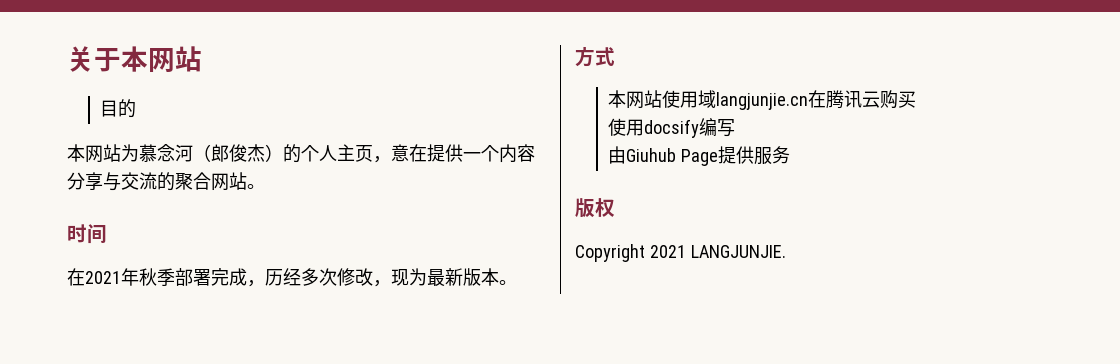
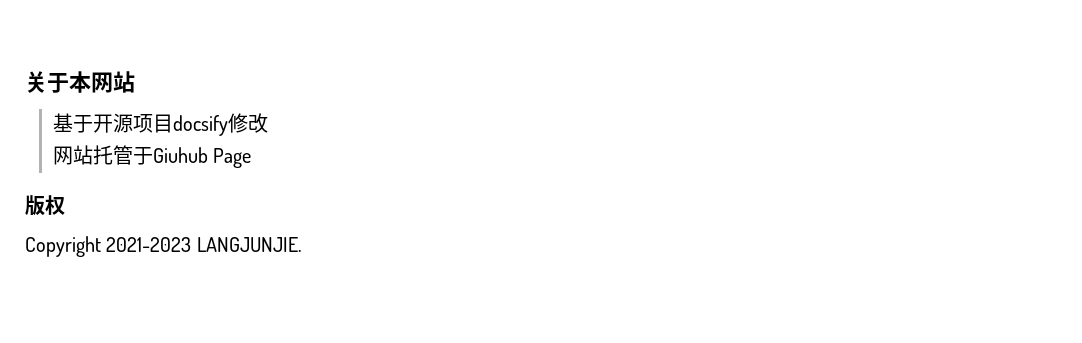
- 目的
- 本网站为慕念河（郎俊杰）的个人主页，意在提供一个内容分享与交流的聚合网站。
- 时间
- 在2021年秋季部署完成，历经多次修改，现为最新版本。
- 方式
- 本网站使用域langjunjie.cn在腾讯云购买
- 使用docsify编写
- 由Giuhub Page提供服务
+ 基于开源项目docsify修改
+ 网站托管于Giuhub Page
- Copyright 2021 LANGJUNJIE.
+ Copyright 2021-2023 LANGJUNJIE.

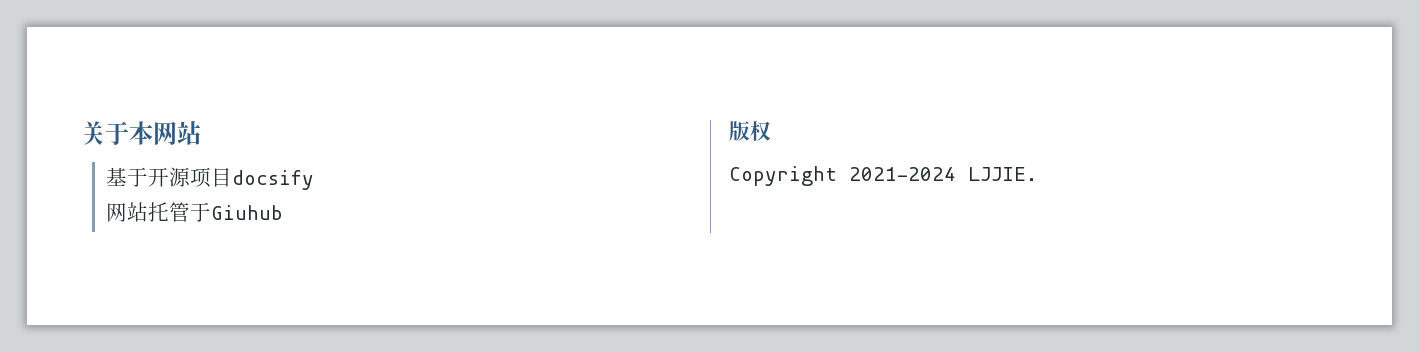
- 基于开源项目docsify修改
+ 基于开源项目docsify
- 网站托管于Giuhub Page
+ 网站托管于Giuhub
- Copyright 2021-2023 LANGJUNJIE.
+ Copyright 2021-2024 LJJIE.

